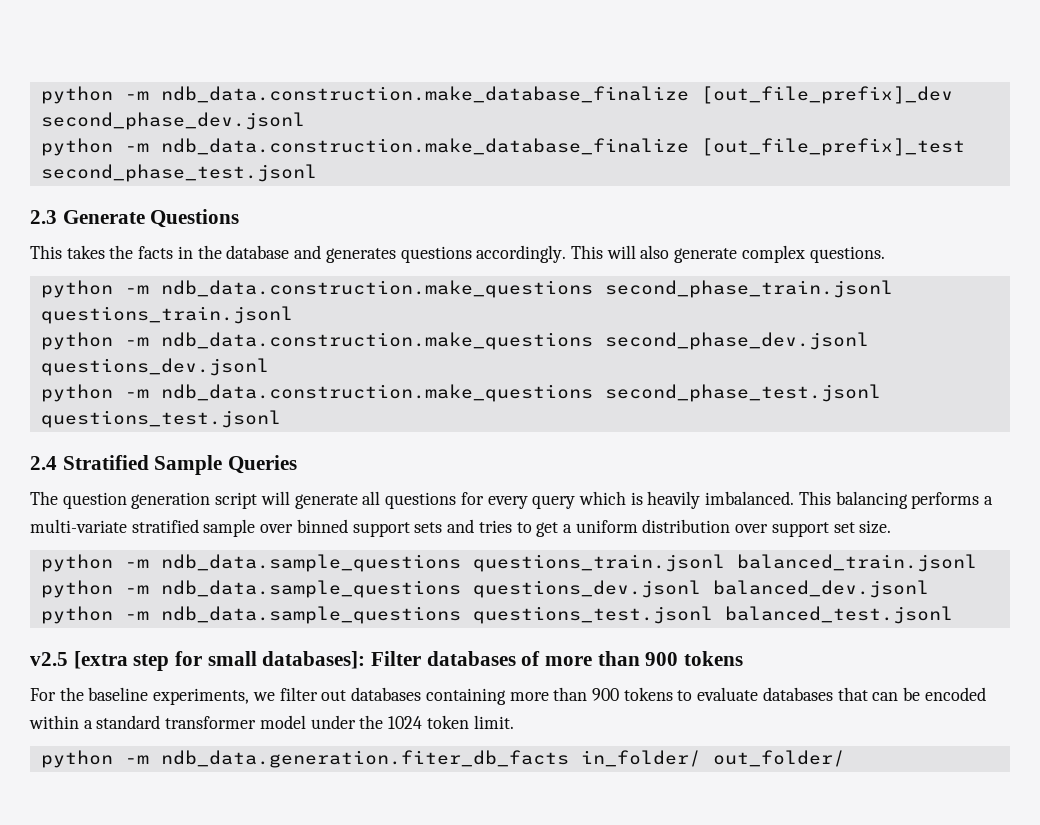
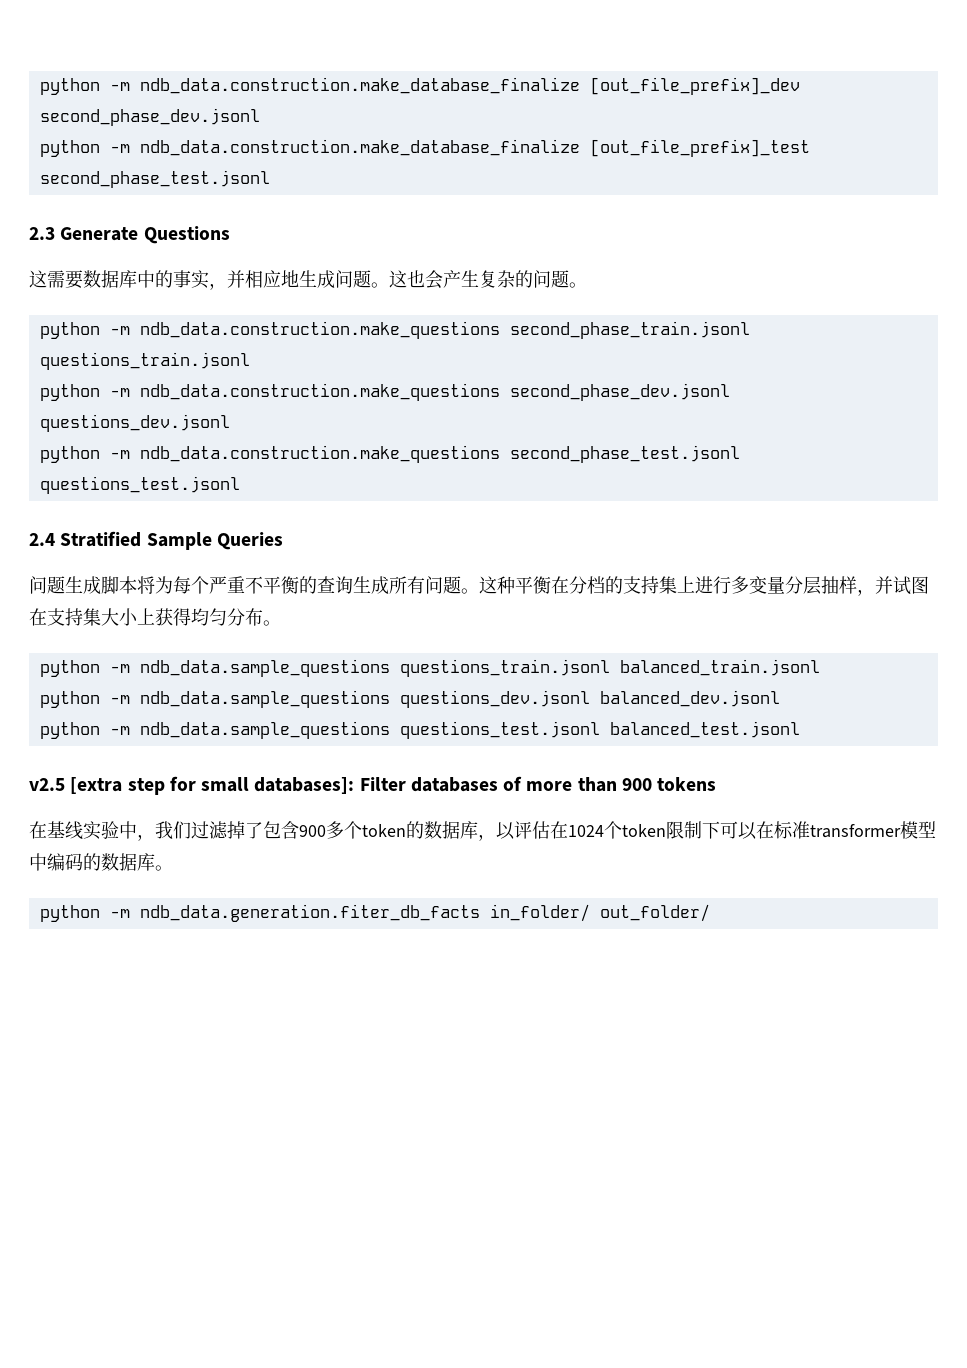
- This takes the facts in the database and generates questions accordingly. This will also generate complex questions.
+ 这需要数据库中的事实，并相应地生成问题。这也会产生复杂的问题。
- The question generation script will generate all questions for every query which is heavily imbalanced. This balancing performs a multi-variate stratified sample over binned support sets and tries to get a uniform distribution over support set size.
+ 问题生成脚本将为每个严重不平衡的查询生成所有问题。这种平衡在分档的支持集上进行多变量分层抽样，并试图在支持集大小上获得均匀分布。
- For the baseline experiments, we filter out databases containing more than 900 tokens to evaluate databases that can be encoded within a standard transformer model under the 1024 token limit.
+ 在基线实验中，我们过滤掉了包含900多个token的数据库，以评估在1024个token限制下可以在标准transformer模型中编码的数据库。

